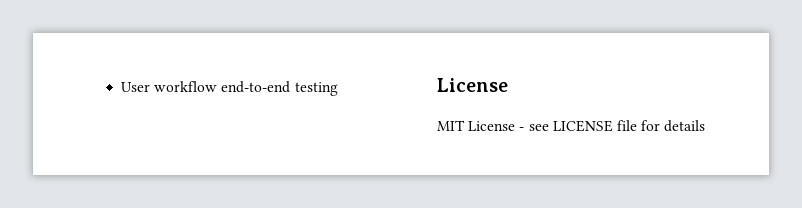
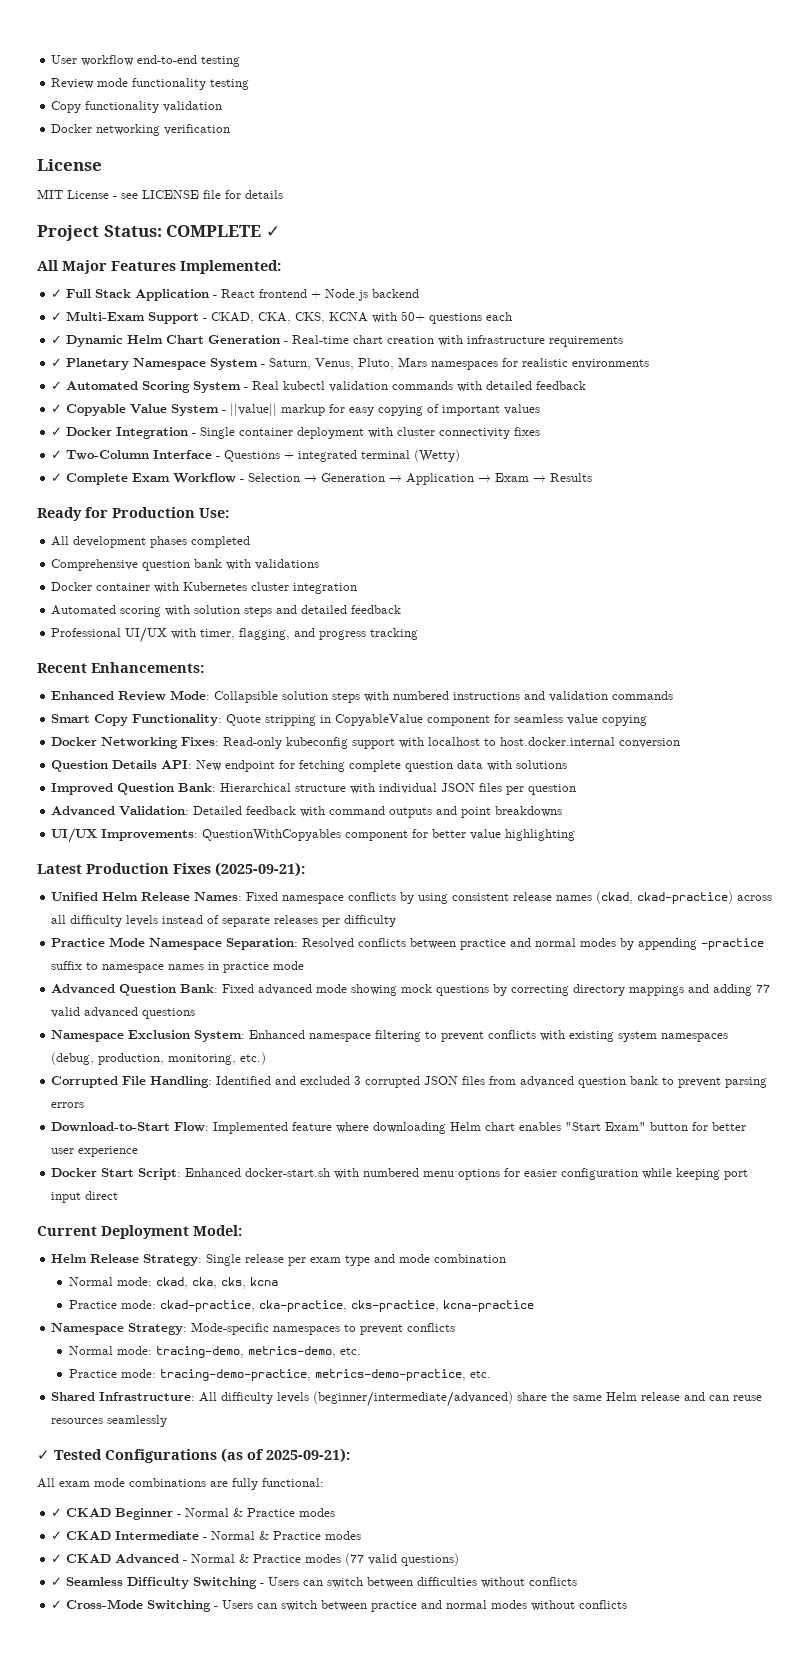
+ Review mode functionality testing
+ Copy functionality validation
+ Docker networking verification
+ Project Status: COMPLETE ✓
+ All Major Features Implemented:
+ ✓ Full Stack Application - React frontend + Node.js backend
+ ✓ Multi-Exam Support - CKAD, CKA, CKS, KCNA with 50+ questions each
+ ✓ Dynamic Helm Chart Generation - Real-time chart creation with infrastructure requirements
+ ✓ Planetary Namespace System - Saturn, Venus, Pluto, Mars namespaces for realistic environments
+ ✓ Automated Scoring System - Real kubectl validation commands with detailed feedback
+ ✓ Copyable Value System - ||value|| markup for easy copying of important values
+ ✓ Docker Integration - Single container deployment with cluster connectivity fixes
+ ✓ Two-Column Interface - Questions + integrated terminal (Wetty)
+ ✓ Complete Exam Workflow - Selection → Generation → Application → Exam → Results
+ Ready for Production Use:
+ All development phases completed
+ Comprehensive question bank with validations
+ Docker container with Kubernetes cluster integration
+ Automated scoring with solution steps and detailed feedback
+ Professional UI/UX with timer, flagging, and progress tracking
+ Recent Enhancements:
+ Enhanced Review Mode: Collapsible solution steps with numbered instructions and validation commands
+ Smart Copy Functionality: Quote stripping in CopyableValue component for seamless value copying
+ Docker Networking Fixes: Read-only kubeconfig support with localhost to host.docker.internal conversion
+ Question Details API: New endpoint for fetching complete question data with solutions
+ Improved Question Bank: Hierarchical structure with individual JSON files per question
+ Advanced Validation: Detailed feedback with command outputs and point breakdowns
+ UI/UX Improvements: QuestionWithCopyables component for better value highlighting
+ Latest Production Fixes (2025-09-21):
+ Unified Helm Release Names: Fixed namespace conflicts by using consistent release names (ckad, ckad-practice) across all difficulty levels instead of separate releases per difficulty
+ Practice Mode Namespace Separation: Resolved conflicts between practice and normal modes by appending -practice suffix to namespace names in practice mode
+ Advanced Question Bank: Fixed advanced mode showing mock questions by correcting directory mappings and adding 77 valid advanced questions
+ Namespace Exclusion System: Enhanced namespace filtering to prevent conflicts with existing system namespaces (debug, production, monitoring, etc.)
+ Corrupted File Handling: Identified and excluded 3 corrupted JSON files from advanced question bank to prevent parsing errors
+ Download-to-Start Flow: Implemented feature where downloading Helm chart enables "Start Exam" button for better user experience
+ Docker Start Script: Enhanced docker-start.sh with numbered menu options for easier configuration while keeping port input direct
+ Current Deployment Model:
+ Helm Release Strategy: Single release per exam type and mode combination
+ Normal mode: ckad, cka, cks, kcna
+ Practice mode: ckad-practice, cka-practice, cks-practice, kcna-practice
+ Namespace Strategy: Mode-specific namespaces to prevent conflicts
+ Normal mode: tracing-demo, metrics-demo, etc.
+ Practice mode: tracing-demo-practice, metrics-demo-practice, etc.
+ Shared Infrastructure: All difficulty levels (beginner/intermediate/advanced) share the same Helm release and can reuse resources seamlessly
+ ✓ Tested Configurations (as of 2025-09-21):
+ All exam mode combinations are fully functional:
+ ✓ CKAD Beginner - Normal & Practice modes
+ ✓ CKAD Intermediate - Normal & Practice modes
+ ✓ CKAD Advanced - Normal & Practice modes (77 valid questions)
+ ✓ Seamless Difficulty Switching - Users can switch between difficulties without conflicts
+ ✓ Cross-Mode Switching - Users can switch between practice and normal modes without conflicts

